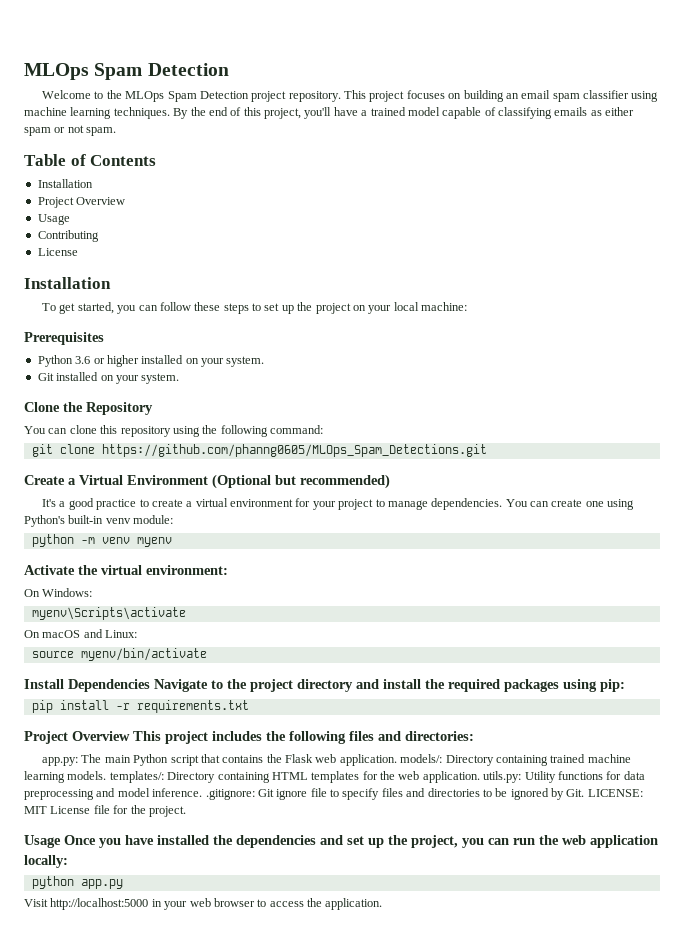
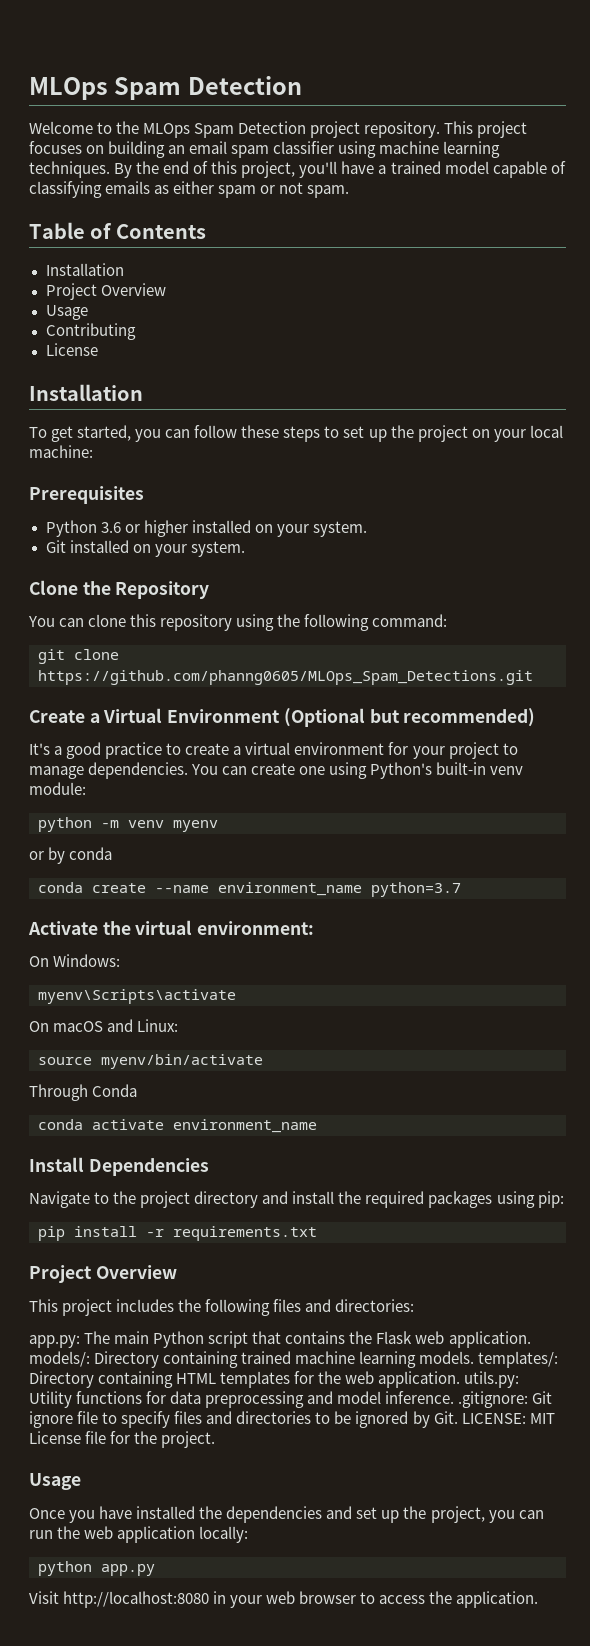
+ or by conda
+ conda create --name environment_name python=3.7
+ Through Conda
+ conda activate environment_name
- Install Dependencies Navigate to the project directory and install the required packages using pip:
+ Install Dependencies
+ Navigate to the project directory and install the required packages using pip:
  pip install -r requirements.txt
- Project Overview This project includes the following files and directories:
+ Project Overview
+ This project includes the following files and directories:
  MIT License file for the project.
- Usage Once you have installed the dependencies and set up the project, you can run the web application locally:
+ Usage
+ Once you have installed the dependencies and set up the project, you can run the web application locally:
- Visit http://localhost:5000 in your web browser to access the application.
+ Visit http://localhost:8080 in your web browser to access the application.

